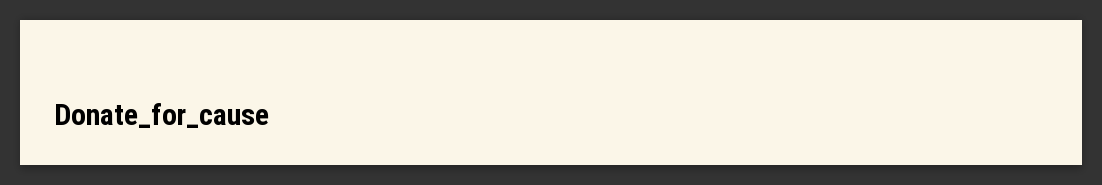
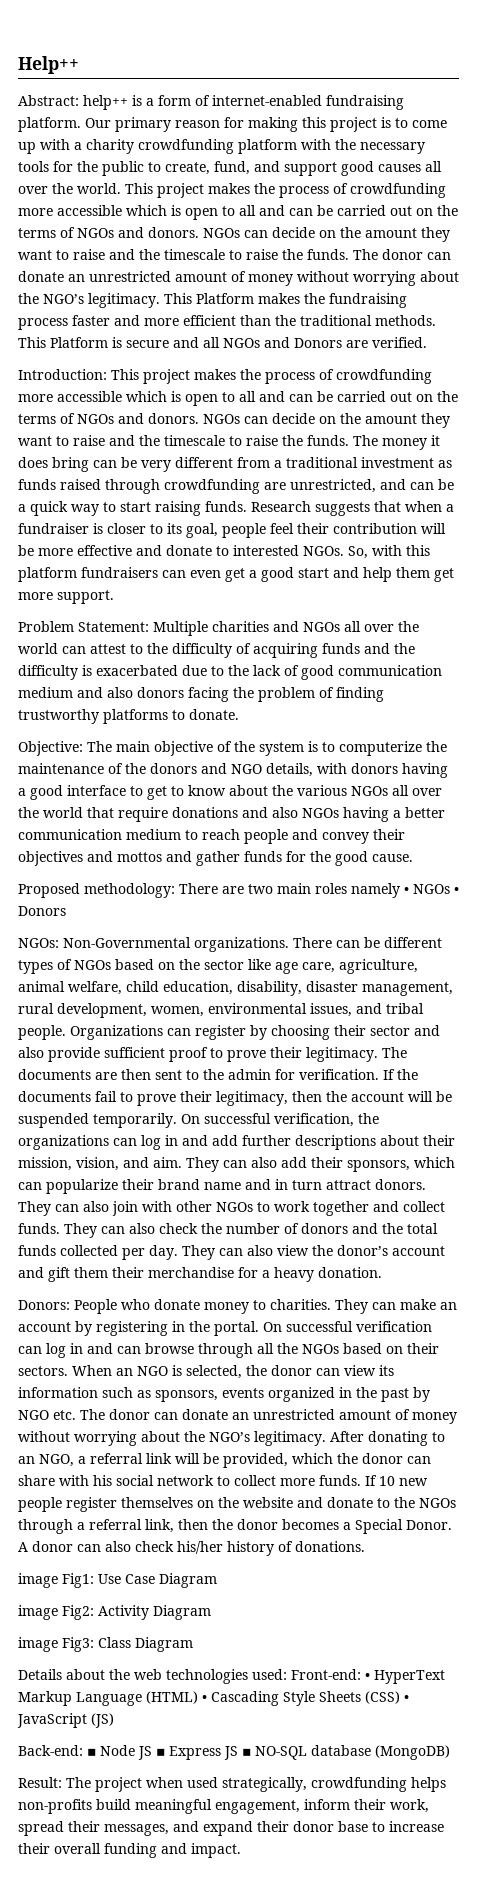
- Donate_for_cause
+ Help++
+ Abstract: help++ is a form of internet-enabled fundraising platform. Our primary reason for making this project is to come up with a charity crowdfunding platform with the necessary tools for the public to create, fund, and support good causes all over the world. This project makes the process of crowdfunding more accessible which is open to all and can be carried out on the terms of NGOs and donors. NGOs can decide on the amount they want to raise and the timescale to raise the funds. The donor can donate an unrestricted amount of money without worrying about the NGO’s legitimacy. This Platform makes the fundraising process faster and more efficient than the traditional methods. This Platform is secure and all NGOs and Donors are verified.
+ Introduction: This project makes the process of crowdfunding more accessible which is open to all and can be carried out on the terms of NGOs and donors. NGOs can decide on the amount they want to raise and the timescale to raise the funds. The money it does bring can be very different from a traditional investment as funds raised through crowdfunding are unrestricted, and can be a quick way to start raising funds. Research suggests that when a fundraiser is closer to its goal, people feel their contribution will be more effective and donate to interested NGOs. So, with this platform fundraisers can even get a good start and help them get more support.
+ Problem Statement: Multiple charities and NGOs all over the world can attest to the difficulty of acquiring funds and the difficulty is exacerbated due to the lack of good communication medium and also donors facing the problem of finding trustworthy platforms to donate.
+ Objective: The main objective of the system is to computerize the maintenance of the donors and NGO details, with donors having a good interface to get to know about the various NGOs all over the world that require donations and also NGOs having a better communication medium to reach people and convey their objectives and mottos and gather funds for the good cause.
+ Proposed methodology: There are two main roles namely • NGOs • Donors
+ NGOs: Non-Governmental organizations. There can be different types of NGOs based on the sector like age care, agriculture, animal welfare, child education, disability, disaster management, rural development, women, environmental issues, and tribal people. Organizations can register by choosing their sector and also provide sufficient proof to prove their legitimacy. The documents are then sent to the admin for verification. If the documents fail to prove their legitimacy, then the account will be suspended temporarily. On successful verification, the organizations can log in and add further descriptions about their mission, vision, and aim. They can also add their sponsors, which can popularize their brand name and in turn attract donors. They can also join with other NGOs to work together and collect funds. They can also check the number of donors and the total funds collected per day. They can also view the donor’s account and gift them their merchandise for a heavy donation.
+ Donors: People who donate money to charities. They can make an account by registering in the portal. On successful verification can log in and can browse through all the NGOs based on their sectors. When an NGO is selected, the donor can view its information such as sponsors, events organized in the past by NGO etc. The donor can donate an unrestricted amount of money without worrying about the NGO’s legitimacy. After donating to an NGO, a referral link will be provided, which the donor can share with his social network to collect more funds. If 10 new people register themselves on the website and donate to the NGOs through a referral link, then the donor becomes a Special Donor. A donor can also check his/her history of donations.
+ image Fig1: Use Case Diagram
+ image Fig2: Activity Diagram
+ image Fig3: Class Diagram
+ Details about the web technologies used: Front-end: • HyperText Markup Language (HTML) • Cascading Style Sheets (CSS) • JavaScript (JS)
+ Back-end: ▪ Node JS ▪ Express JS ▪ NO-SQL database (MongoDB)
+ Result: The project when used strategically, crowdfunding helps non-profits build meaningful engagement, inform their work, spread their messages, and expand their donor base to increase their overall funding and impact.

